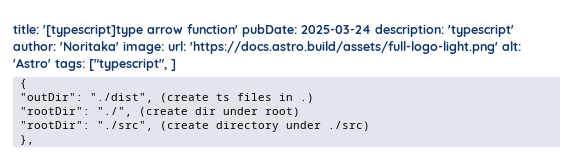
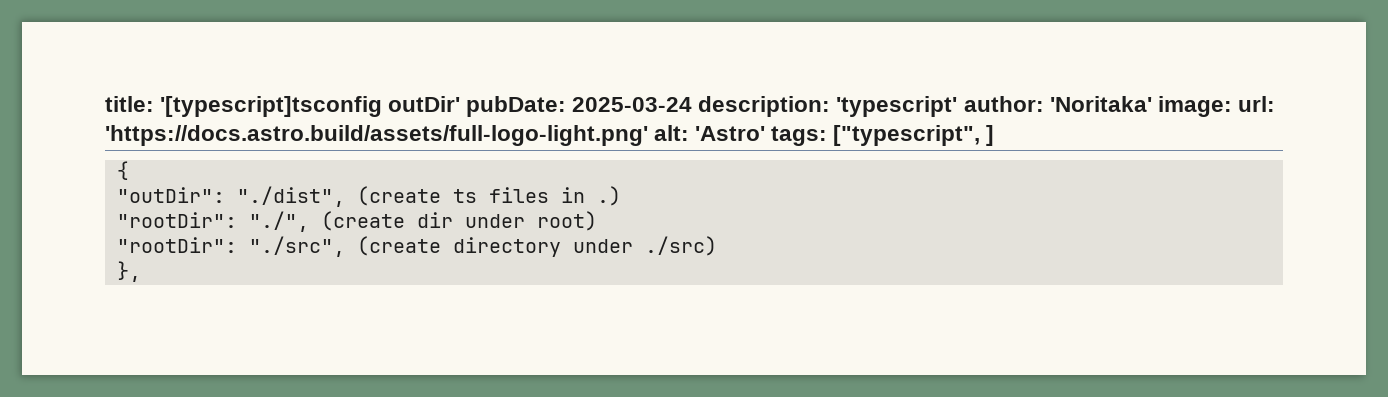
- title: '[typescript]type arrow function' pubDate: 2025-03-24 description: 'typescript' author: 'Noritaka' image: url: 'https://docs.astro.build/assets/full-logo-light.png' alt: 'Astro' tags: ["typescript", ]
+ title: '[typescript]tsconfig outDir' pubDate: 2025-03-24 description: 'typescript' author: 'Noritaka' image: url: 'https://docs.astro.build/assets/full-logo-light.png' alt: 'Astro' tags: ["typescript", ]

